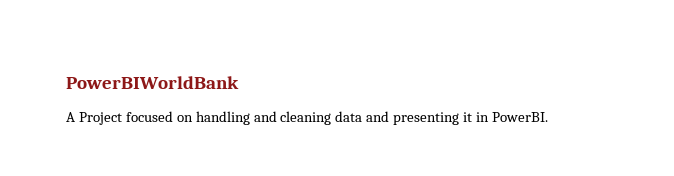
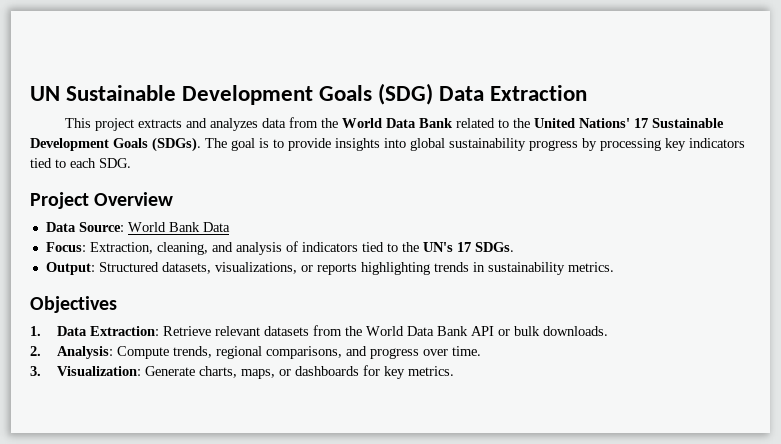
- PowerBIWorldBank
- A Project focused on handling and cleaning data and presenting it in PowerBI.
+ UN Sustainable Development Goals (SDG) Data Extraction
+ This project extracts and analyzes data from the World Data Bank related to the United Nations' 17 Sustainable Development Goals (SDGs). The goal is to provide insights into global sustainability progress by processing key indicators tied to each SDG.
+ Project Overview
+ Data Source: World Bank Data
+ Focus: Extraction, cleaning, and analysis of indicators tied to the UN's 17 SDGs.
+ Output: Structured datasets, visualizations, or reports highlighting trends in sustainability metrics.
+ Objectives
+ 1. Data Extraction: Retrieve relevant datasets from the World Data Bank API or bulk downloads.
+ 2. Analysis: Compute trends, regional comparisons, and progress over time.
+ 3. Visualization: Generate charts, maps, or dashboards for key metrics.

